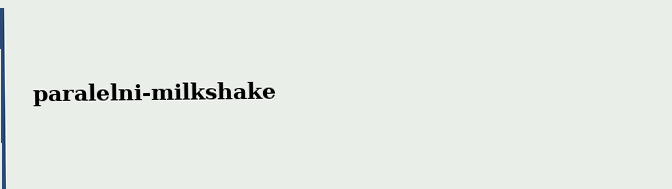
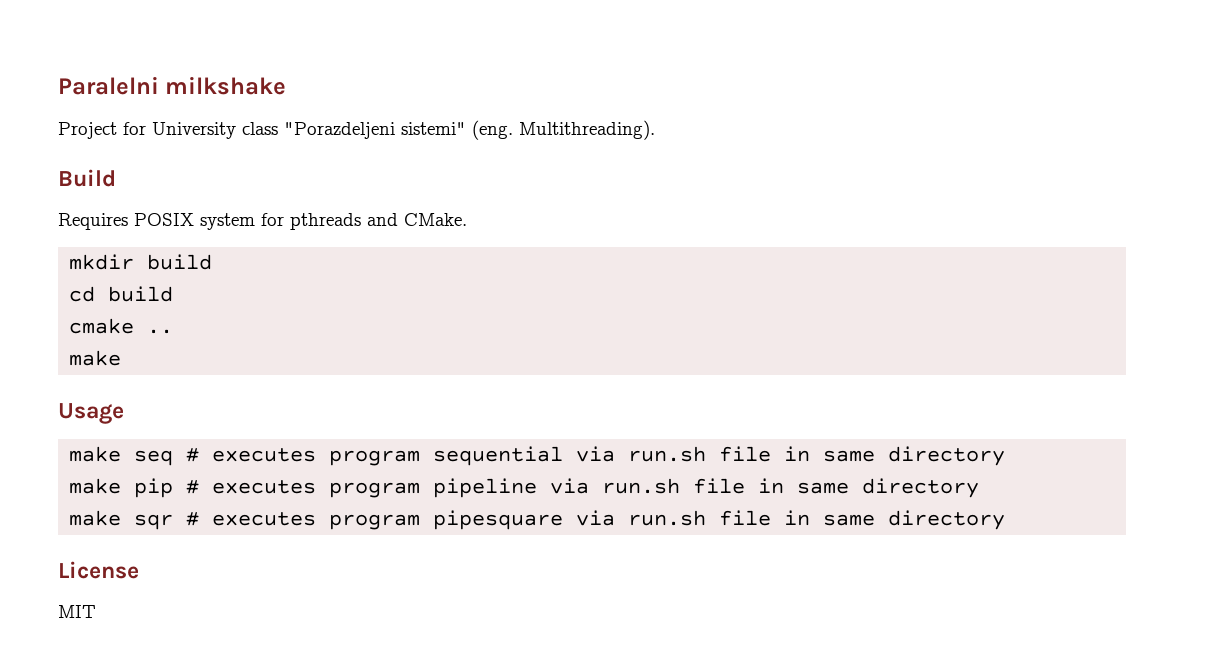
- paralelni-milkshake
+ Paralelni milkshake
+ Project for University class "Porazdeljeni sistemi" (eng. Multithreading).
+ Build
+ Requires POSIX system for pthreads and CMake.
+ mkdir build
+ cd build
+ cmake ..
+ make
+ Usage
+ make seq # executes program sequential via run.sh file in same directory
+ make pip # executes program pipeline via run.sh file in same directory
+ make sqr # executes program pipesquare via run.sh file in same directory
+ License
+ MIT

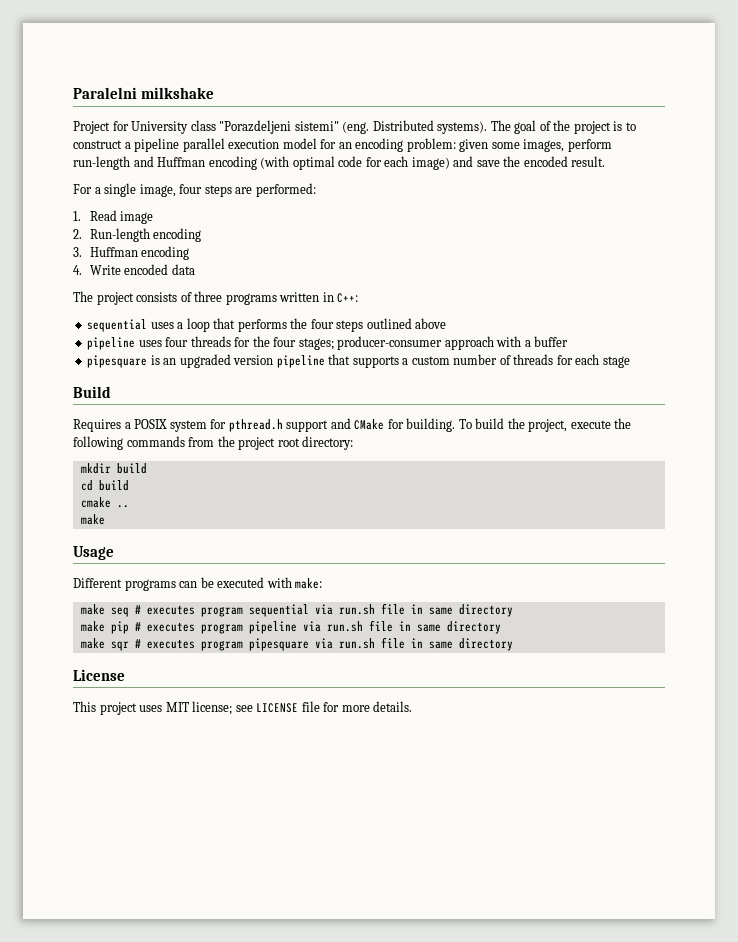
- Multithreading).
+ Distributed systems). The goal of the project is to construct a pipeline parallel execution model for an encoding problem: given some images, perform run-length and Huffman encoding (with optimal code for each image) and save the encoded result.
+ For a single image, four steps are performed:
+ 1. Read image
+ 2. Run-length encoding
+ 3. Huffman encoding
+ 4. Write encoded data
+ The project consists of three programs written in C++:
+ sequential uses a loop that performs the four steps outlined above
+ pipeline uses four threads for the four stages; producer-consumer approach with a buffer
+ pipesquare is an upgraded version pipeline that supports a custom number of threads for each stage
- Requires POSIX system for pthreads and CMake.
+ Requires a POSIX system for pthread.h support and CMake for building. To build the project, execute the following commands from the project root directory:
+ Different programs can be executed with make:
- MIT
+ This project uses MIT license; see LICENSE file for more details.

